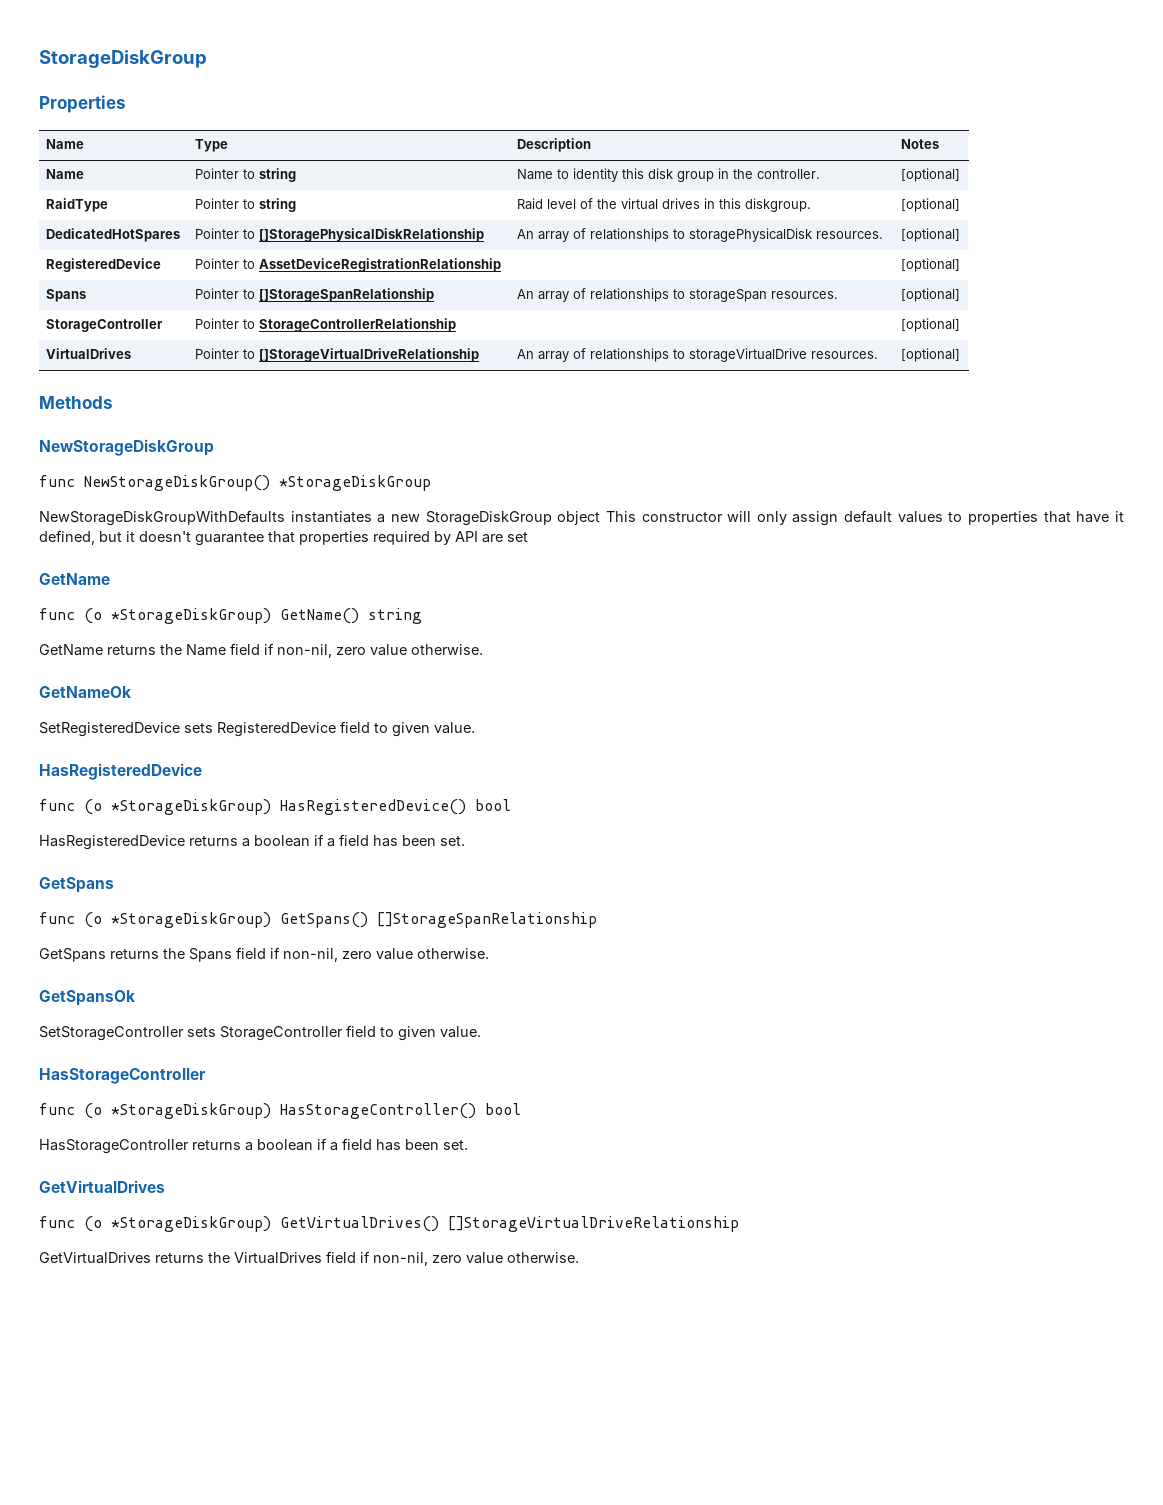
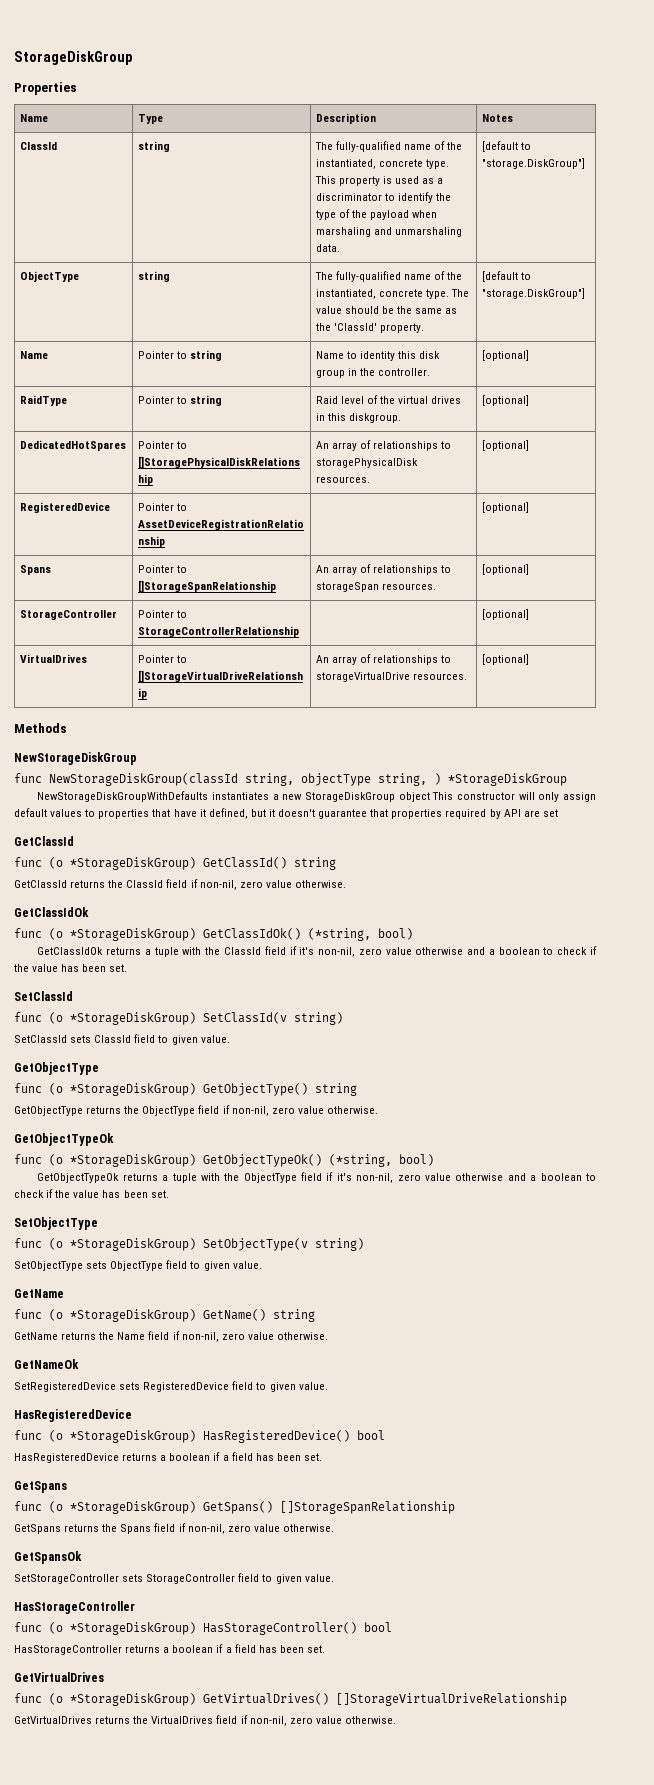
+ ClassId | string | The fully-qualified name of the instantiated, concrete type. This property is used as a discriminator to identify the type of the payload when marshaling and unmarshaling data. | [default to "storage.DiskGroup"]
+ ObjectType | string | The fully-qualified name of the instantiated, concrete type. The value should be the same as the 'ClassId' property. | [default to "storage.DiskGroup"]
- func NewStorageDiskGroup() *StorageDiskGroup
+ func NewStorageDiskGroup(classId string, objectType string, ) *StorageDiskGroup
  NewStorageDiskGroupWithDefaults instantiates a new StorageDiskGroup object This constructor will only assign default values to properties that have it defined, but it doesn't guarantee that properties required by API are set
+ GetClassId
+ func (o *StorageDiskGroup) GetClassId() string
+ GetClassId returns the ClassId field if non-nil, zero value otherwise.
+ GetClassIdOk
+ func (o *StorageDiskGroup) GetClassIdOk() (*string, bool)
+ GetClassIdOk returns a tuple with the ClassId field if it's non-nil, zero value otherwise and a boolean to check if the value has been set.
+ SetClassId
+ func (o *StorageDiskGroup) SetClassId(v string)
+ SetClassId sets ClassId field to given value.
+ GetObjectType
+ func (o *StorageDiskGroup) GetObjectType() string
+ GetObjectType returns the ObjectType field if non-nil, zero value otherwise.
+ GetObjectTypeOk
+ func (o *StorageDiskGroup) GetObjectTypeOk() (*string, bool)
+ GetObjectTypeOk returns a tuple with the ObjectType field if it's non-nil, zero value otherwise and a boolean to check if the value has been set.
+ SetObjectType
+ func (o *StorageDiskGroup) SetObjectType(v string)
+ SetObjectType sets ObjectType field to given value.

